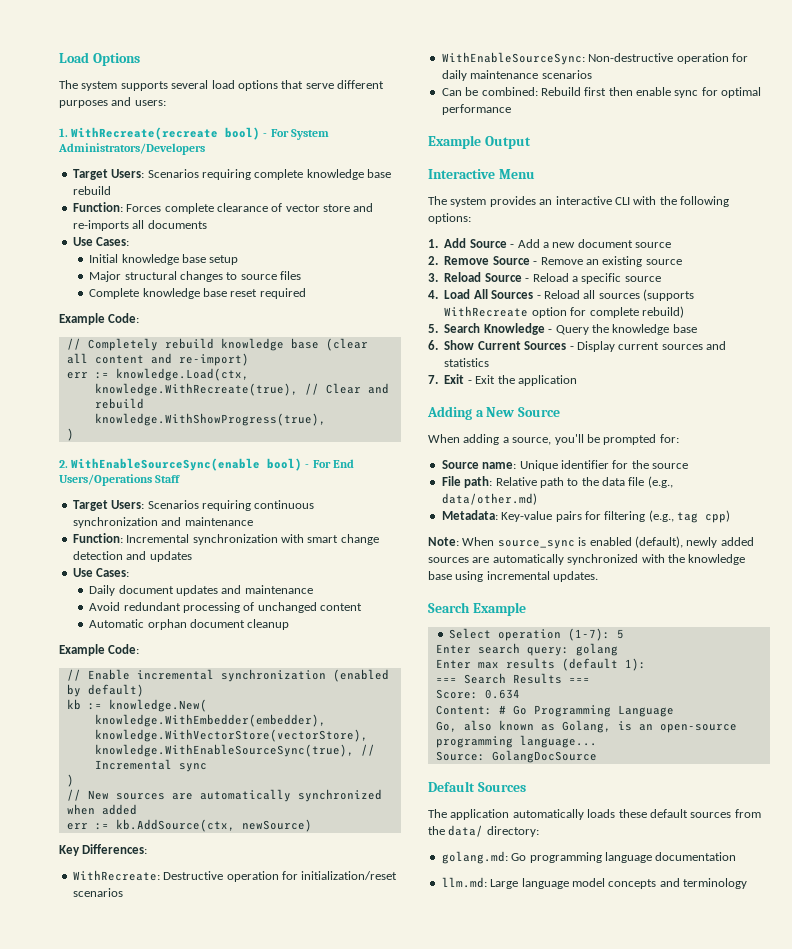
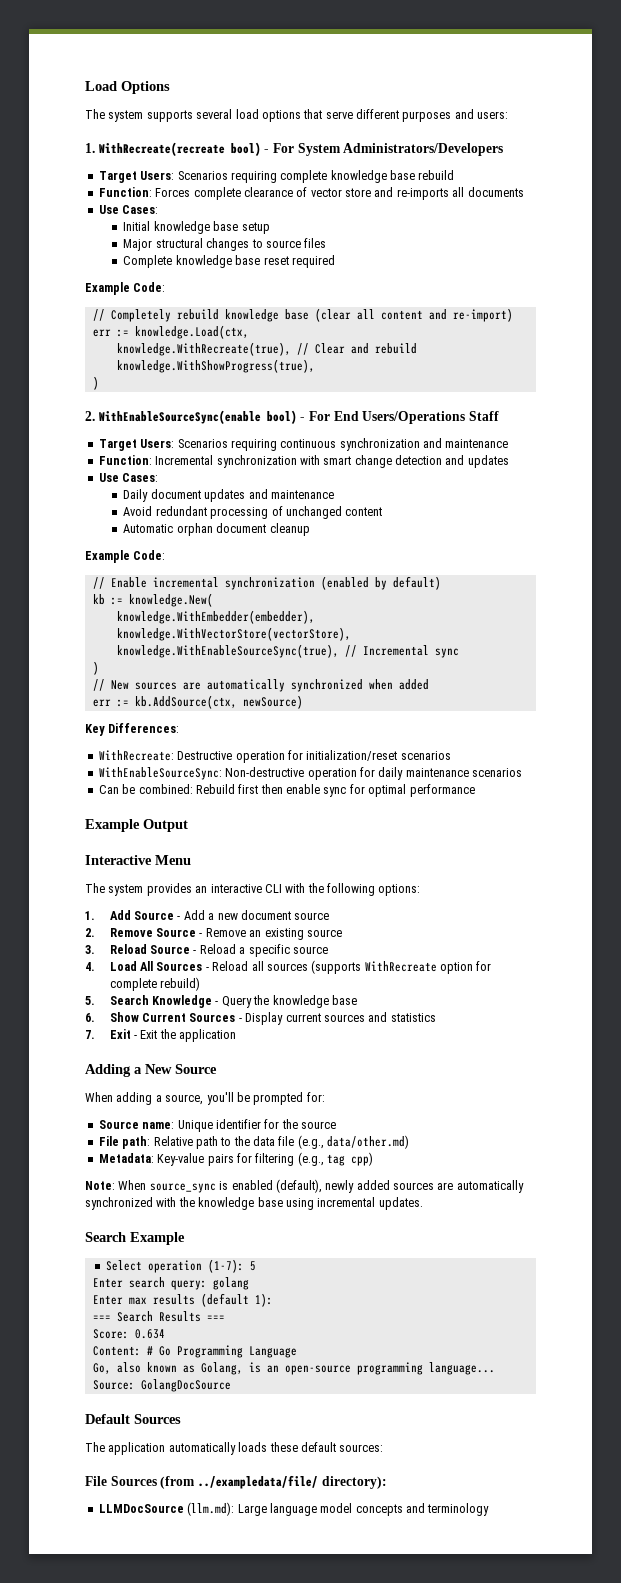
- The application automatically loads these default sources from the data/ directory:
- golang.md: Go programming language documentation
- llm.md: Large language model concepts and terminology
+ The application automatically loads these default sources:
+ File Sources (from ../exampledata/file/ directory):
+ LLMDocSource (llm.md): Large language model concepts and terminology

